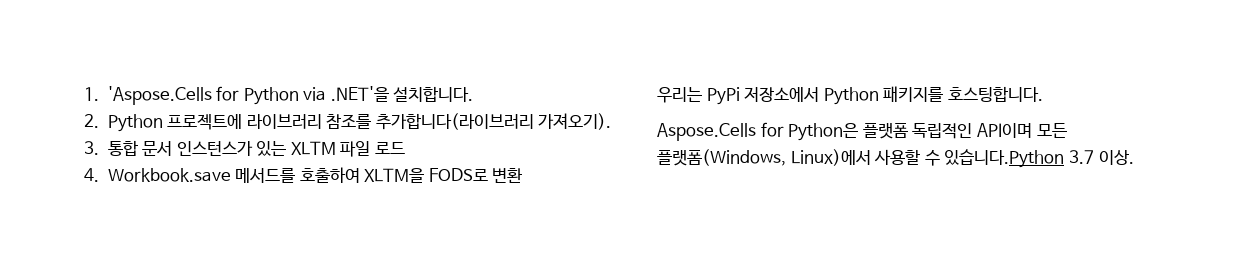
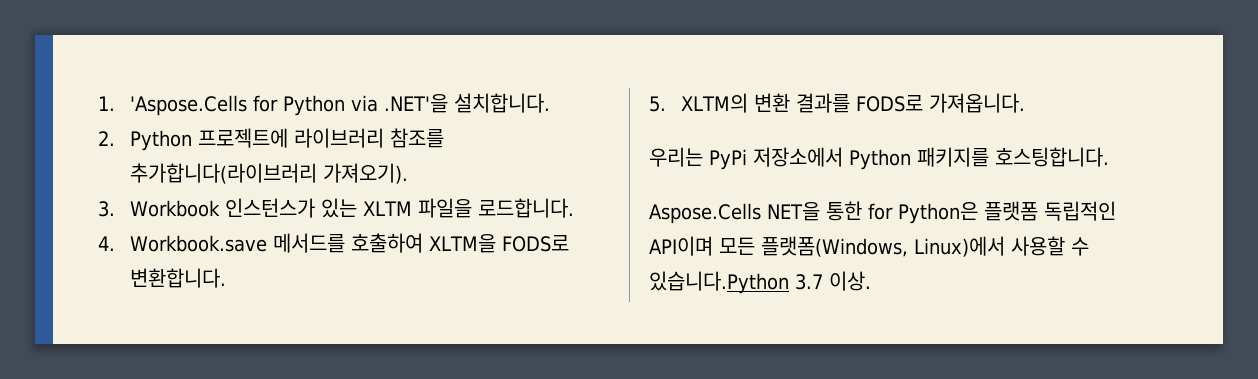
- 3. 통합 문서 인스턴스가 있는 XLTM 파일 로드
+ 3. Workbook 인스턴스가 있는 XLTM 파일을 로드합니다.
- 4. Workbook.save 메서드를 호출하여 XLTM을 FODS로 변환
+ 4. Workbook.save 메서드를 호출하여 XLTM을 FODS로 변환합니다.
+ 5. XLTM의 변환 결과를 FODS로 가져옵니다.
- Aspose.Cells for Python은 플랫폼 독립적인 API이며 모든 플랫폼(Windows, Linux)에서 사용할 수 있습니다.Python 3.7 이상.
+ Aspose.Cells NET을 통한 for Python은 플랫폼 독립적인 API이며 모든 플랫폼(Windows, Linux)에서 사용할 수 있습니다.Python 3.7 이상.

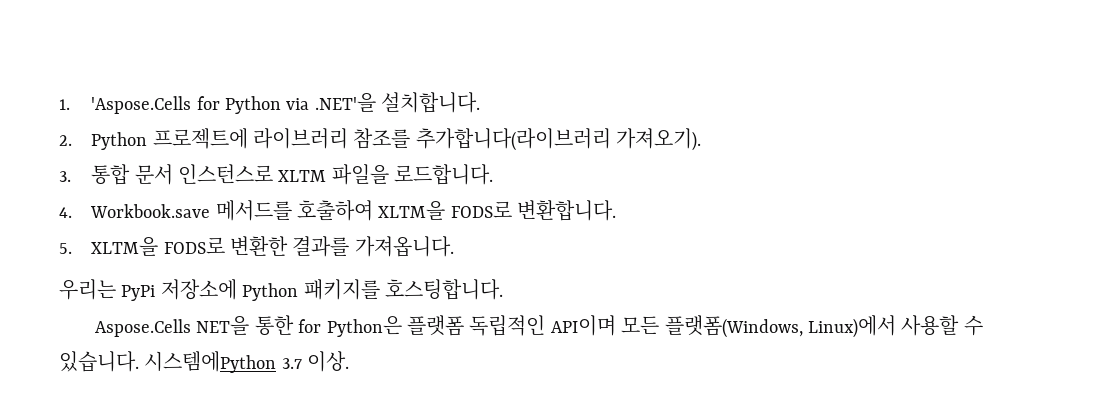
- 3. Workbook 인스턴스가 있는 XLTM 파일을 로드합니다.
+ 3. 통합 문서 인스턴스로 XLTM 파일을 로드합니다.
- 5. XLTM의 변환 결과를 FODS로 가져옵니다.
+ 5. XLTM을 FODS로 변환한 결과를 가져옵니다.
- 우리는 PyPi 저장소에서 Python 패키지를 호스팅합니다.
+ 우리는 PyPi 저장소에 Python 패키지를 호스팅합니다.
- Aspose.Cells NET을 통한 for Python은 플랫폼 독립적인 API이며 모든 플랫폼(Windows, Linux)에서 사용할 수 있습니다.Python 3.7 이상.
+ Aspose.Cells NET을 통한 for Python은 플랫폼 독립적인 API이며 모든 플랫폼(Windows, Linux)에서 사용할 수 있습니다. 시스템에Python 3.7 이상.

